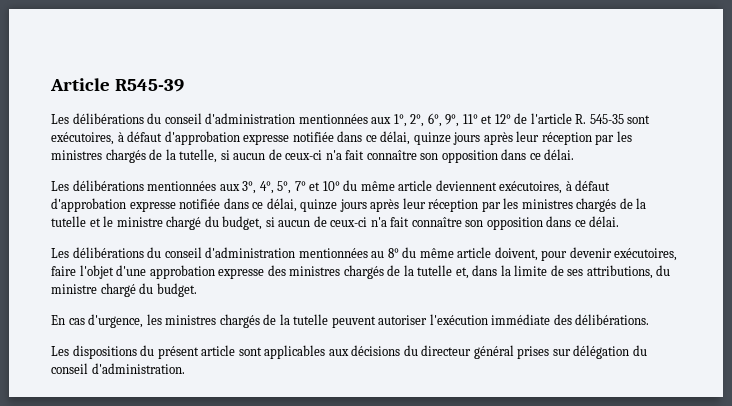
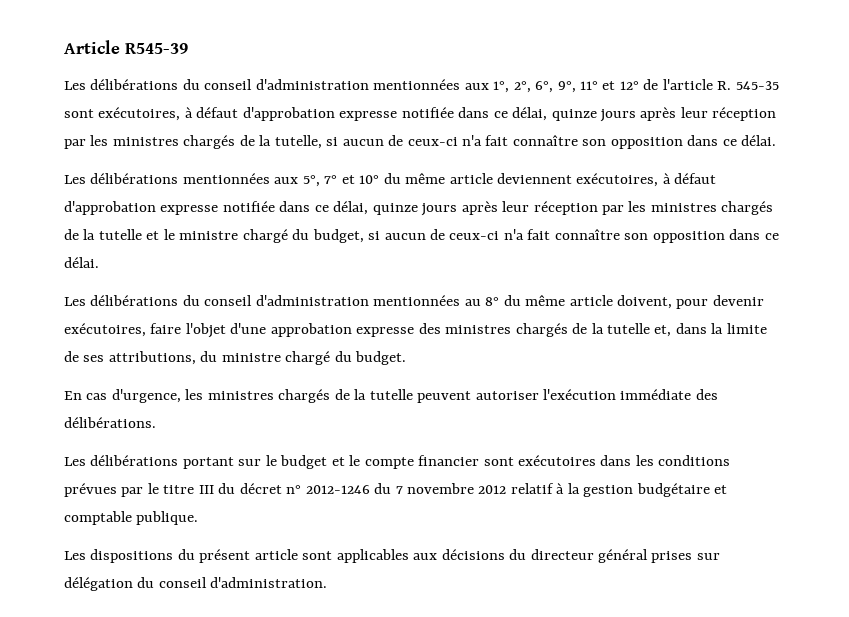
- Les délibérations mentionnées aux 3°, 4°, 5°, 7° et 10° du même article deviennent exécutoires, à défaut d'approbation expresse notifiée dans ce délai, quinze jours après leur réception par les ministres chargés de la tutelle et le ministre chargé du budget, si aucun de ceux-ci n'a fait connaître son opposition dans ce délai.
+ Les délibérations mentionnées aux 5°, 7° et 10° du même article deviennent exécutoires, à défaut d'approbation expresse notifiée dans ce délai, quinze jours après leur réception par les ministres chargés de la tutelle et le ministre chargé du budget, si aucun de ceux-ci n'a fait connaître son opposition dans ce délai.
+ Les délibérations portant sur le budget et le compte financier sont exécutoires dans les conditions prévues par le titre III du décret n° 2012-1246 du 7 novembre 2012 relatif à la gestion budgétaire et comptable publique.

